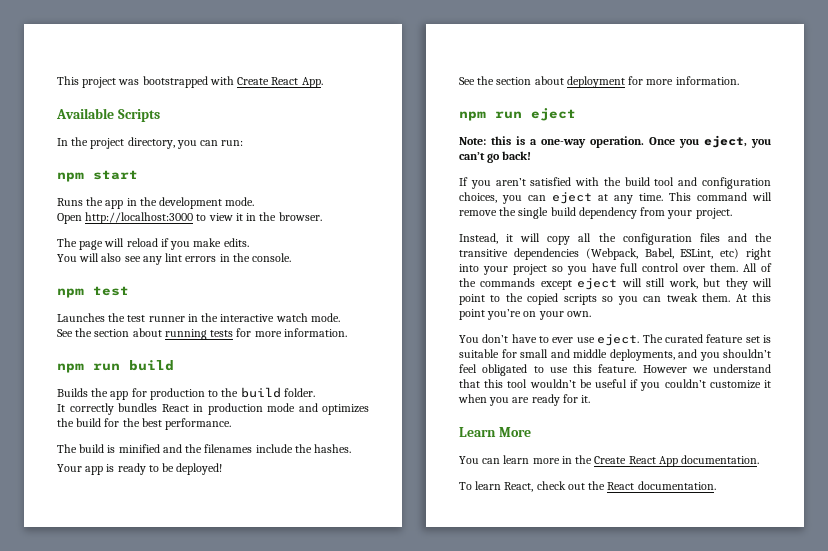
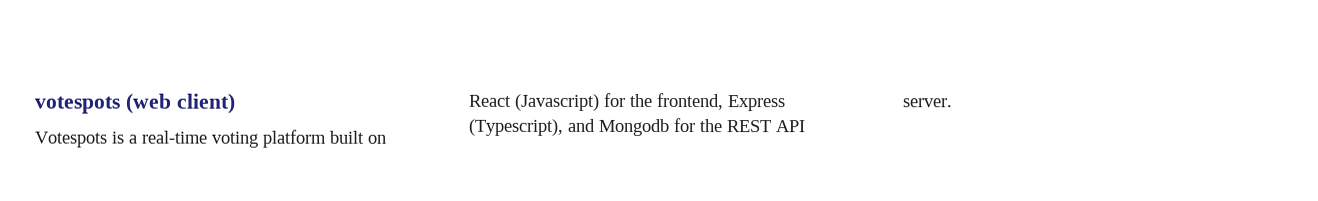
- This project was bootstrapped with Create React App.
- Available Scripts
- In the project directory, you can run:
- npm start
- Runs the app in the development mode.
- Open http://localhost:3000 to view it in the browser.
- The page will reload if you make edits.
- You will also see any lint errors in the console.
- npm test
- Launches the test runner in the interactive watch mode.
- See the section about running tests for more information.
- npm run build
- Builds the app for production to the build folder.
- It correctly bundles React in production mode and optimizes the build for the best performance.
- The build is minified and the filenames include the hashes.
- Your app is ready to be deployed!
- See the section about deployment for more information.
- npm run eject
- Note: this is a one-way operation. Once you eject, you can’t go back!
- If you aren’t satisfied with the build tool and configuration choices, you can eject at any time. This command will remove the single build dependency from your project.
- Instead, it will copy all the configuration files and the transitive dependencies (Webpack, Babel, ESLint, etc) right into your project so you have full control over them. All of the commands except eject will still work, but they will point to the copied scripts so you can tweak them. At this point you’re on your own.
- You don’t have to ever use eject. The curated feature set is suitable for small and middle deployments, and you shouldn’t feel obligated to use this feature. However we understand that this tool wouldn’t be useful if you couldn’t customize it when you are ready for it.
- Learn More
- You can learn more in the Create React App documentation.
- To learn React, check out the React documentation.
+ votespots (web client)
+ Votespots is a real-time voting platform built on React (Javascript) for the frontend, Express (Typescript), and Mongodb for the REST API server.

